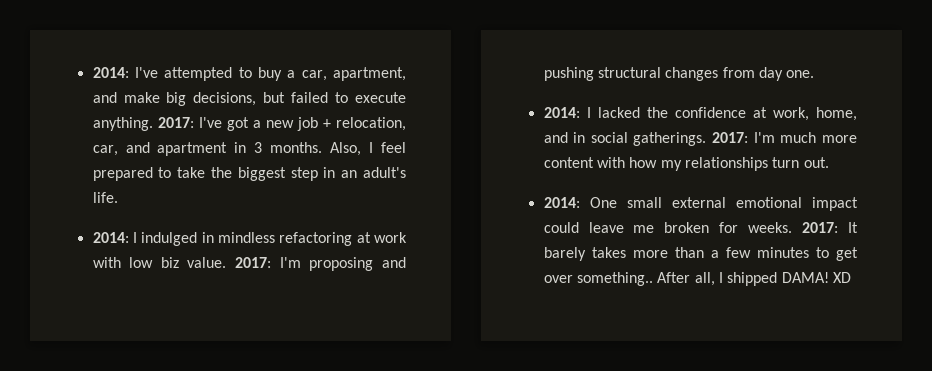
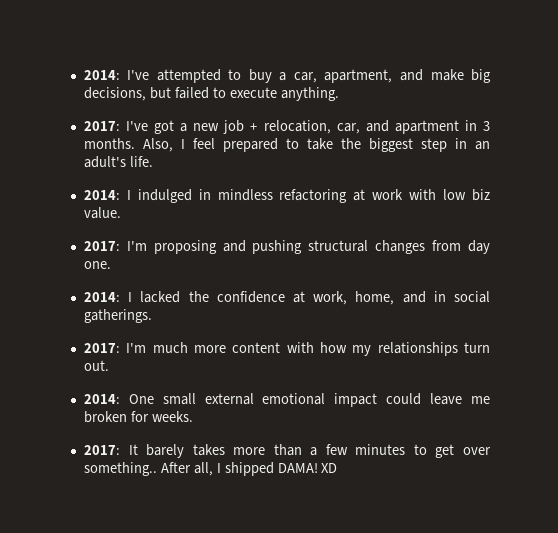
- 2014: I've attempted to buy a car, apartment, and make big decisions, but failed to execute anything. 2017: I've got a new job + relocation, car, and apartment in 3 months.
+ 2014: I've attempted to buy a car, apartment, and make big decisions, but failed to execute anything.
+ 2017: I've got a new job + relocation, car, and apartment in 3 months.
- 2014: I indulged in mindless refactoring at work with low biz value. 2017: I'm proposing and pushing structural changes from day one.
+ 2014: I indulged in mindless refactoring at work with low biz value.
+ 2017: I'm proposing and pushing structural changes from day one.
- 2014: I lacked the confidence at work, home, and in social gatherings. 2017: I'm much more content with how my relationships turn out.
+ 2014: I lacked the confidence at work, home, and in social gatherings.
+ 2017: I'm much more content with how my relationships turn out.
- 2014: One small external emotional impact could leave me broken for weeks. 2017: It barely takes more than a few minutes to get over something..
+ 2014: One small external emotional impact could leave me broken for weeks.
+ 2017: It barely takes more than a few minutes to get over something..

